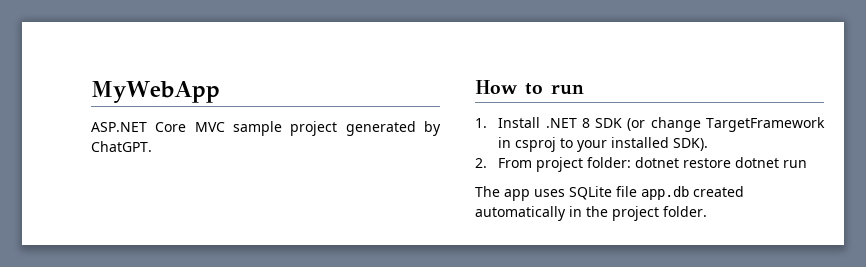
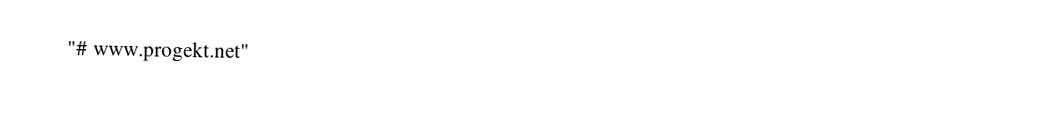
- MyWebApp
- ASP.NET Core MVC sample project generated by ChatGPT.
- How to run
- 1. Install .NET 8 SDK (or change TargetFramework in csproj to your installed SDK).
- 2. From project folder: dotnet restore dotnet run
- The app uses SQLite file app.db created automatically in the project folder.
+ "# www.progekt.net"

